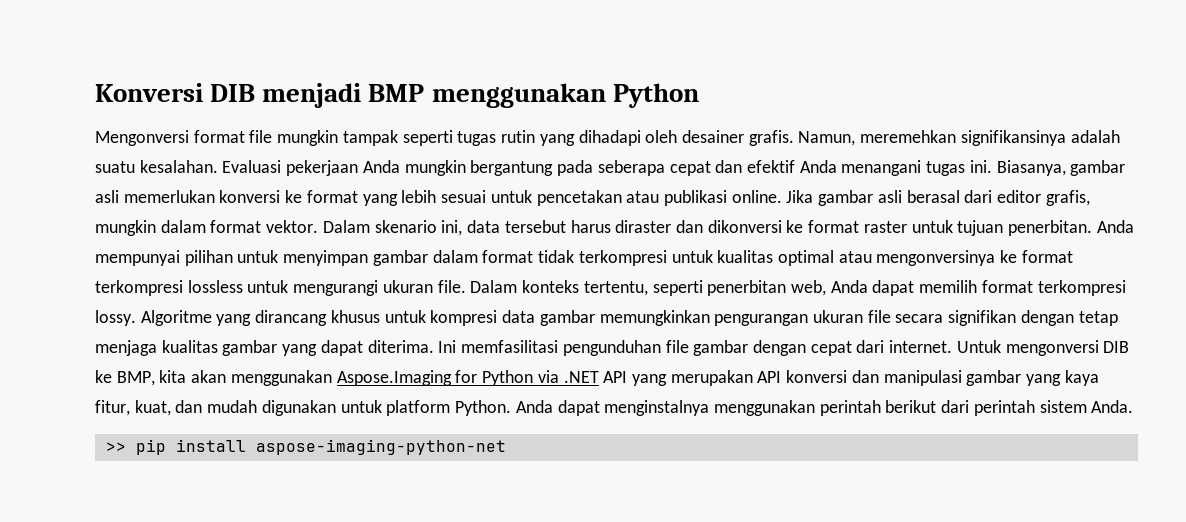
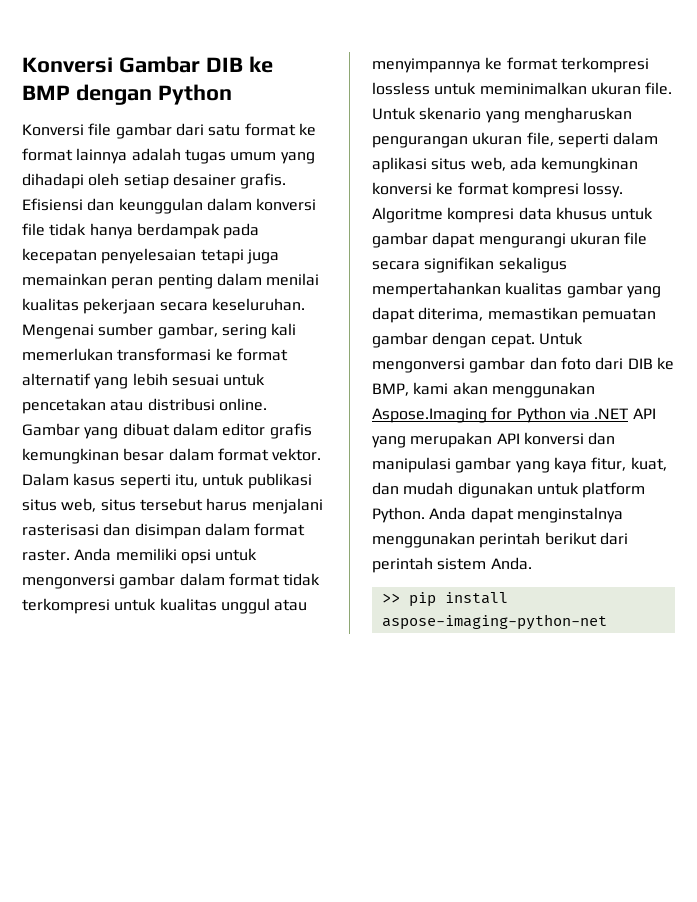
- Konversi DIB menjadi BMP menggunakan Python
- Mengonversi format file mungkin tampak seperti tugas rutin yang dihadapi oleh desainer grafis.
+ Konversi Gambar DIB ke BMP dengan Python
+ Konversi file gambar dari satu format ke format lainnya adalah tugas umum yang dihadapi oleh setiap desainer grafis.
- Namun, meremehkan signifikansinya adalah suatu kesalahan. Evaluasi pekerjaan Anda mungkin bergantung pada seberapa cepat dan efektif Anda menangani tugas ini. Biasanya, gambar asli memerlukan konversi ke format yang lebih sesuai untuk pencetakan atau publikasi online. Jika gambar asli berasal dari editor grafis, mungkin dalam format vektor. Dalam skenario ini, data tersebut harus diraster dan dikonversi ke format raster untuk tujuan penerbitan. Anda mempunyai pilihan untuk menyimpan gambar dalam format tidak terkompresi untuk kualitas optimal atau mengonversinya ke format terkompresi lossless untuk mengurangi ukuran file.
+ Efisiensi dan keunggulan dalam konversi file tidak hanya berdampak pada kecepatan penyelesaian tetapi juga memainkan peran penting dalam menilai kualitas pekerjaan secara keseluruhan. Mengenai sumber gambar, sering kali memerlukan transformasi ke format alternatif yang lebih sesuai untuk pencetakan atau distribusi online. Gambar yang dibuat dalam editor grafis kemungkinan besar dalam format vektor. Dalam kasus seperti itu, untuk publikasi situs web, situs tersebut harus menjalani rasterisasi dan disimpan dalam format raster. Anda memiliki opsi untuk mengonversi gambar dalam format tidak terkompresi untuk kualitas unggul atau menyimpannya ke format terkompresi lossless untuk meminimalkan ukuran file.
- Dalam konteks tertentu, seperti penerbitan web, Anda dapat memilih format terkompresi lossy. Algoritme yang dirancang khusus untuk kompresi data gambar memungkinkan pengurangan ukuran file secara signifikan dengan tetap menjaga kualitas gambar yang dapat diterima. Ini memfasilitasi pengunduhan file gambar dengan cepat dari internet. Untuk mengonversi DIB ke BMP, kita akan menggunakan Aspose.Imaging for Python via .NET API yang merupakan API konversi dan manipulasi gambar yang kaya fitur, kuat, dan mudah digunakan untuk platform Python.
+ Untuk skenario yang mengharuskan pengurangan ukuran file, seperti dalam aplikasi situs web, ada kemungkinan konversi ke format kompresi lossy. Algoritme kompresi data khusus untuk gambar dapat mengurangi ukuran file secara signifikan sekaligus mempertahankan kualitas gambar yang dapat diterima, memastikan pemuatan gambar dengan cepat. Untuk mengonversi gambar dan foto dari DIB ke BMP, kami akan menggunakan Aspose.Imaging for Python via .NET API yang merupakan API konversi dan manipulasi gambar yang kaya fitur, kuat, dan mudah digunakan untuk platform Python.

